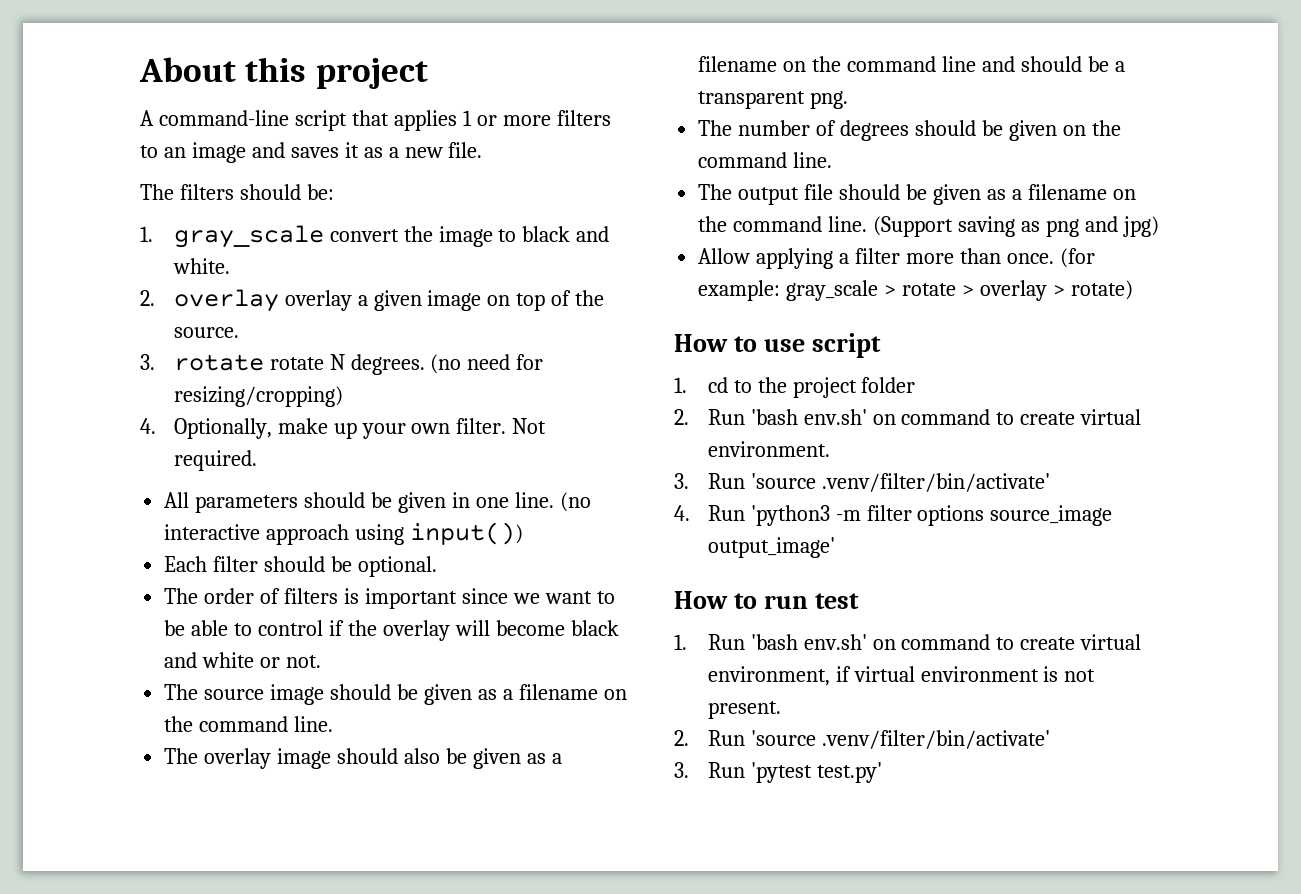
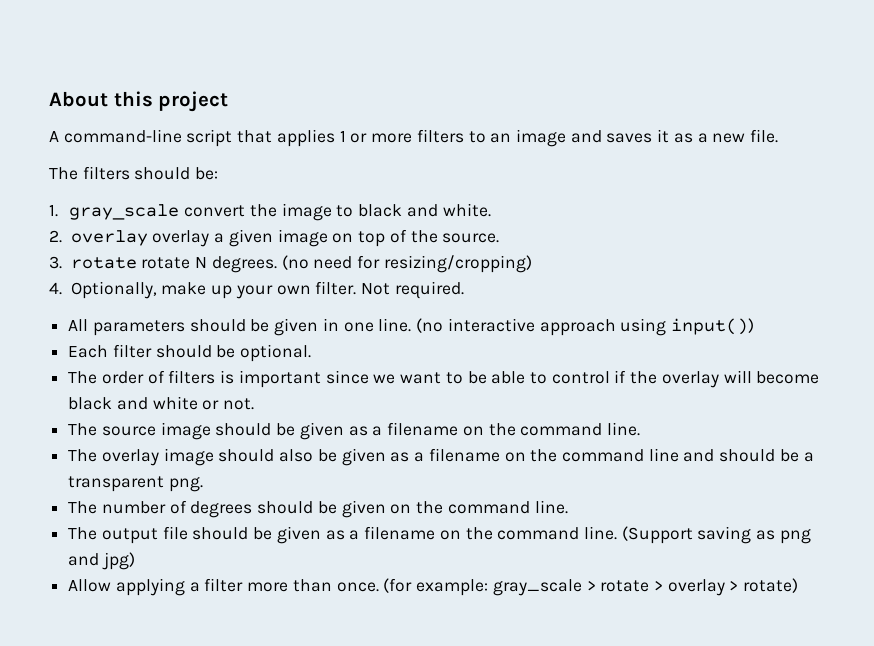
- How to use script
- 1. cd to the project folder
- 2. Run 'bash env.sh' on command to create virtual environment.
- 3. Run 'source .venv/filter/bin/activate'
- 4. Run 'python3 -m filter options source_image output_image'
- How to run test
- 1. Run 'bash env.sh' on command to create virtual environment, if virtual environment is not present.
- 2. Run 'source .venv/filter/bin/activate'
- 3. Run 'pytest test.py'

